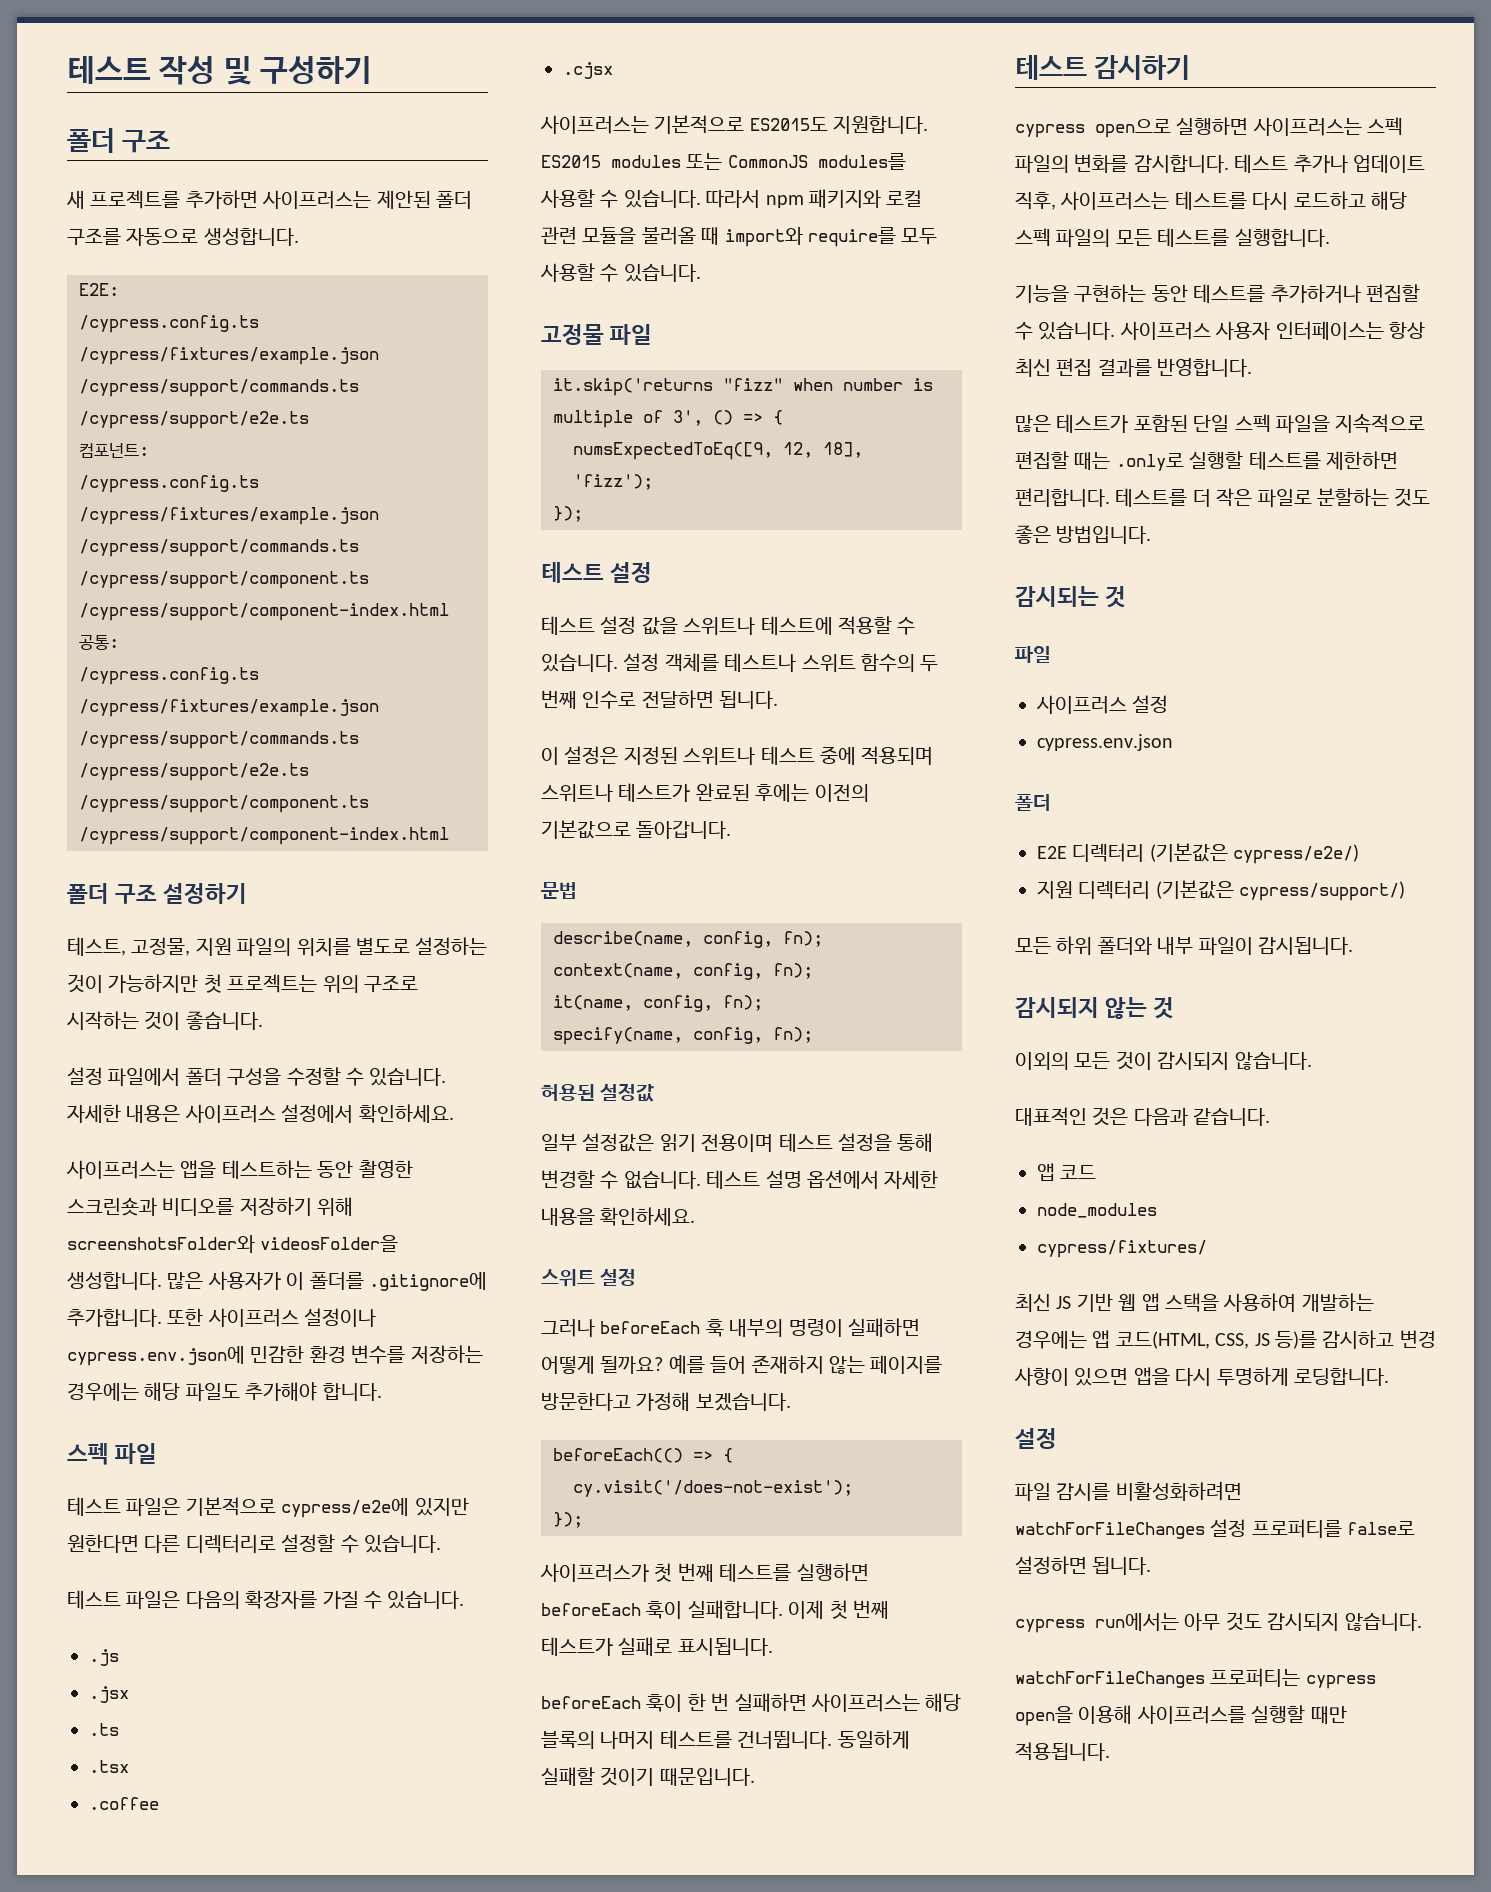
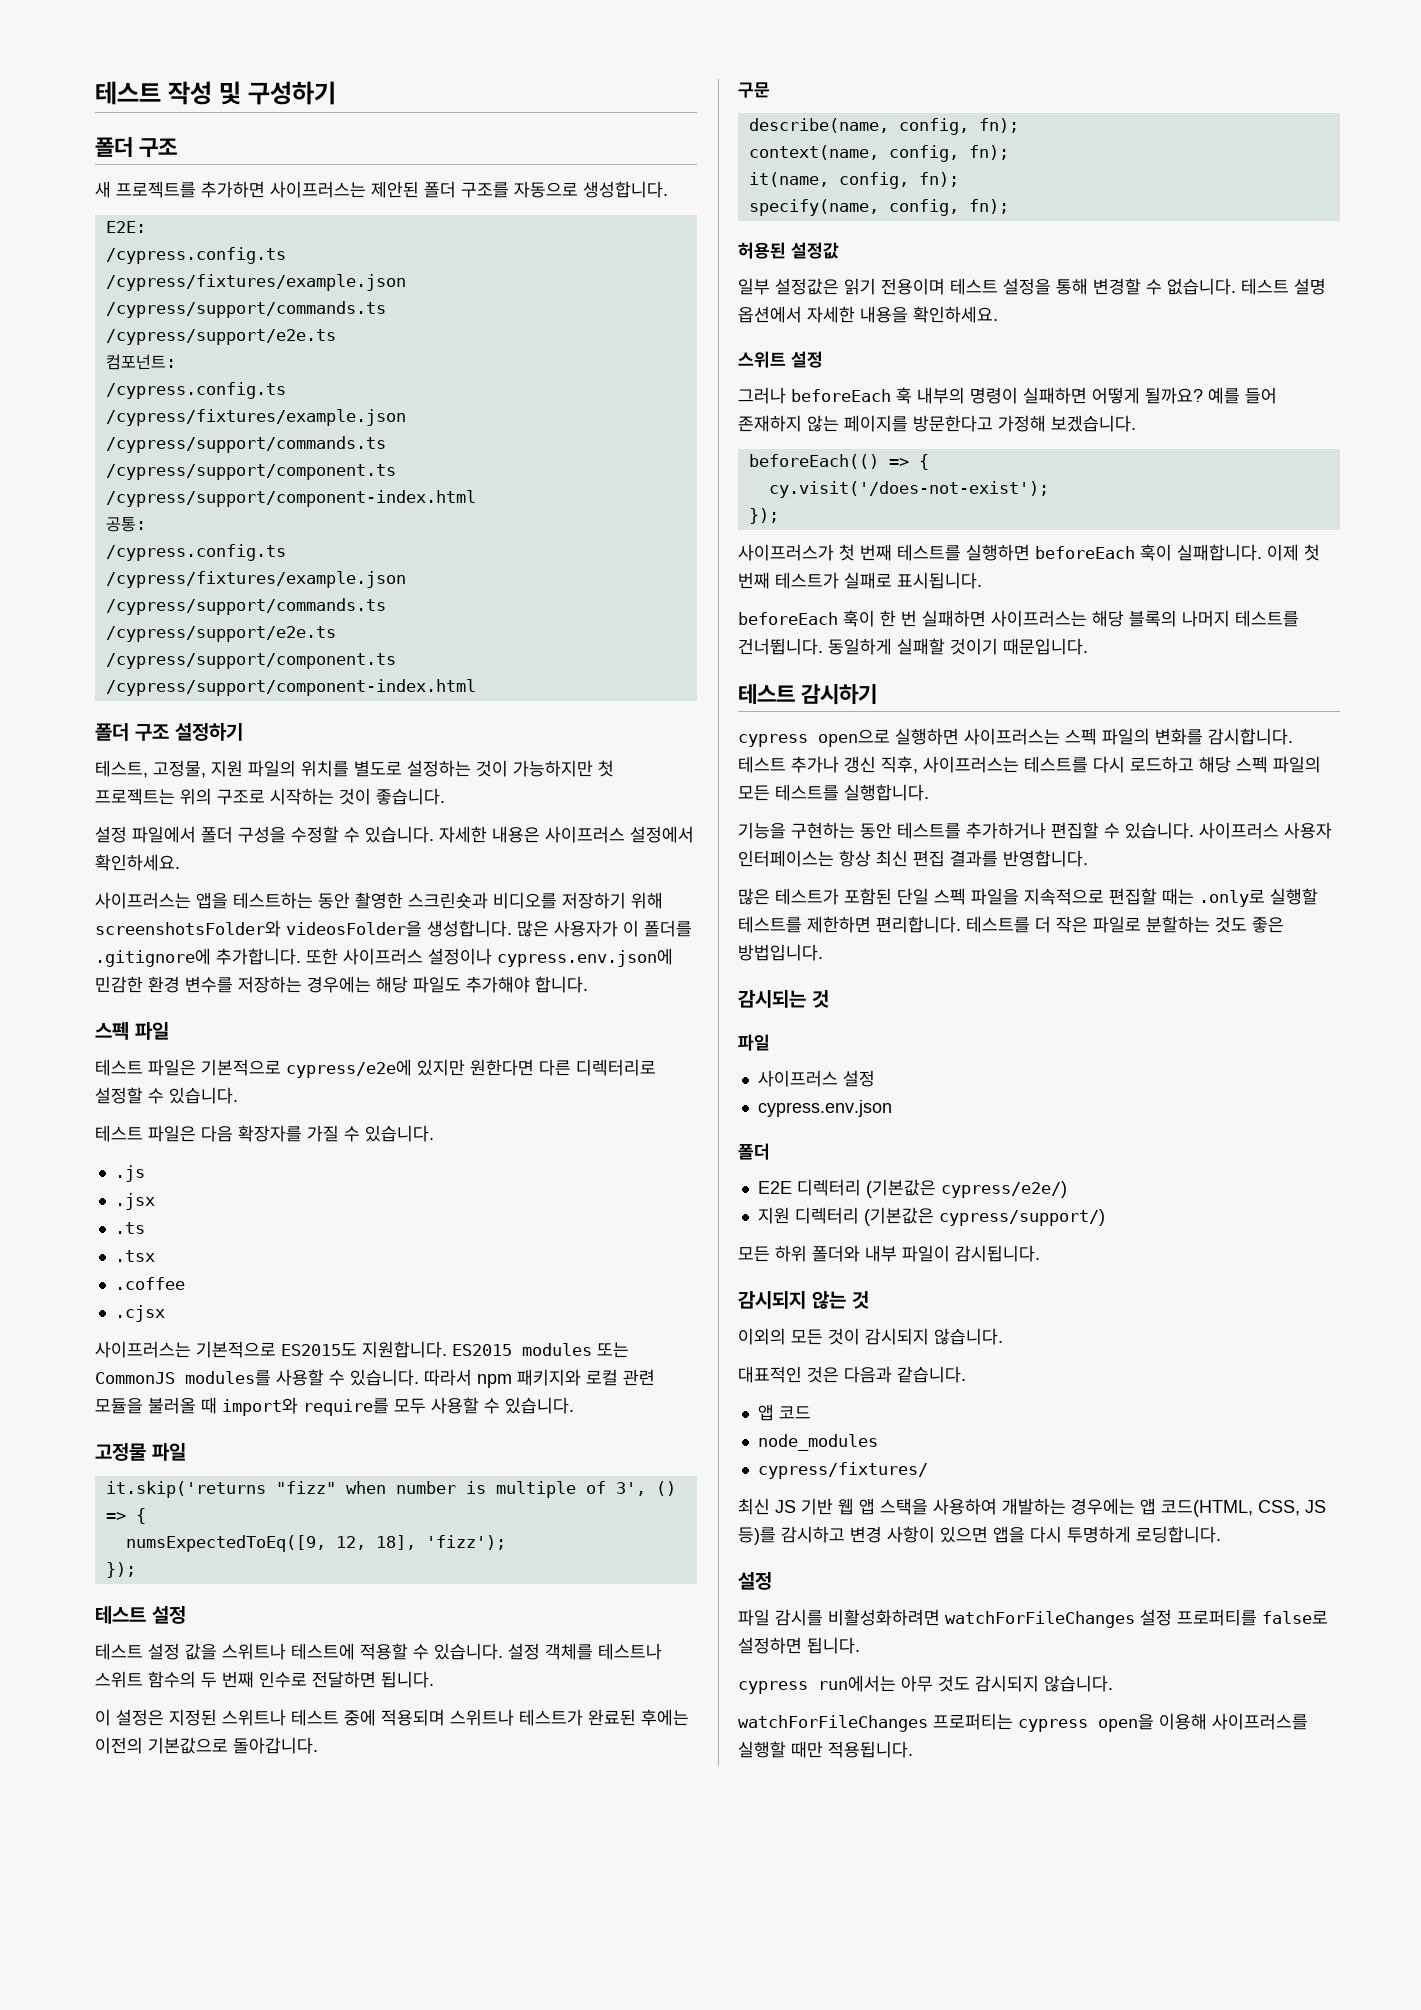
- 테스트 파일은 다음의 확장자를 가질 수 있습니다.
+ 테스트 파일은 다음 확장자를 가질 수 있습니다.
- 문법
+ 구문
- 테스트 추가나 업데이트 직후, 사이프러스는 테스트를 다시 로드하고 해당 스펙 파일의 모든 테스트를 실행합니다.
+ 테스트 추가나 갱신 직후, 사이프러스는 테스트를 다시 로드하고 해당 스펙 파일의 모든 테스트를 실행합니다.

